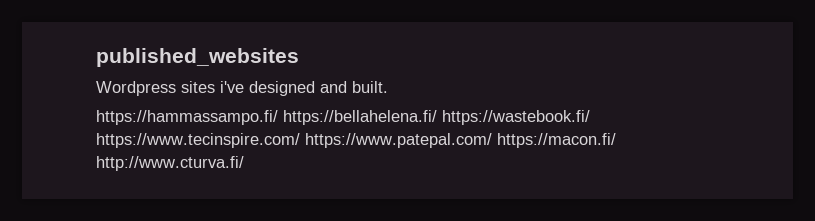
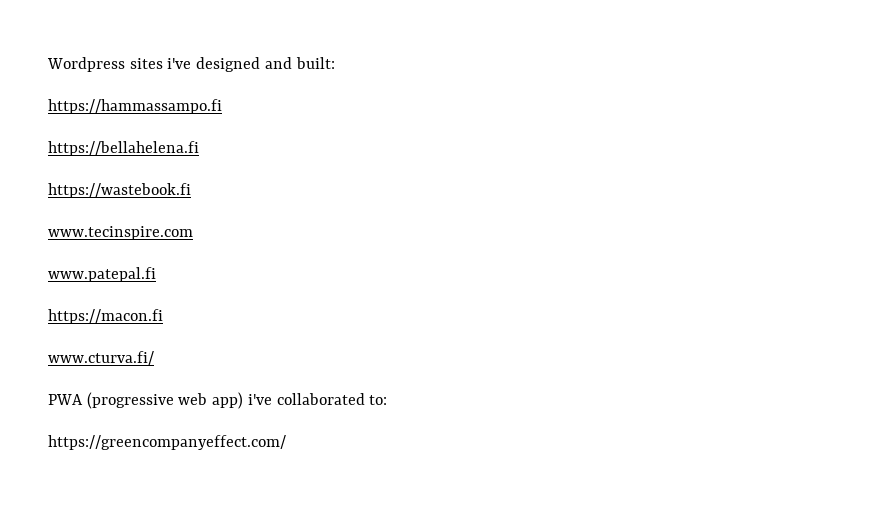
- published_websites
- Wordpress sites i've designed and built.
- https://hammassampo.fi/ https://bellahelena.fi/ https://wastebook.fi/ https://www.tecinspire.com/ https://www.patepal.com/ https://macon.fi/ http://www.cturva.fi/
+ Wordpress sites i've designed and built:
+ https://hammassampo.fi
+ https://bellahelena.fi
+ https://wastebook.fi
+ www.tecinspire.com
+ www.patepal.fi
+ https://macon.fi
+ www.cturva.fi/
+ PWA (progressive web app) i've collaborated to:
+ https://greencompanyeffect.com/

